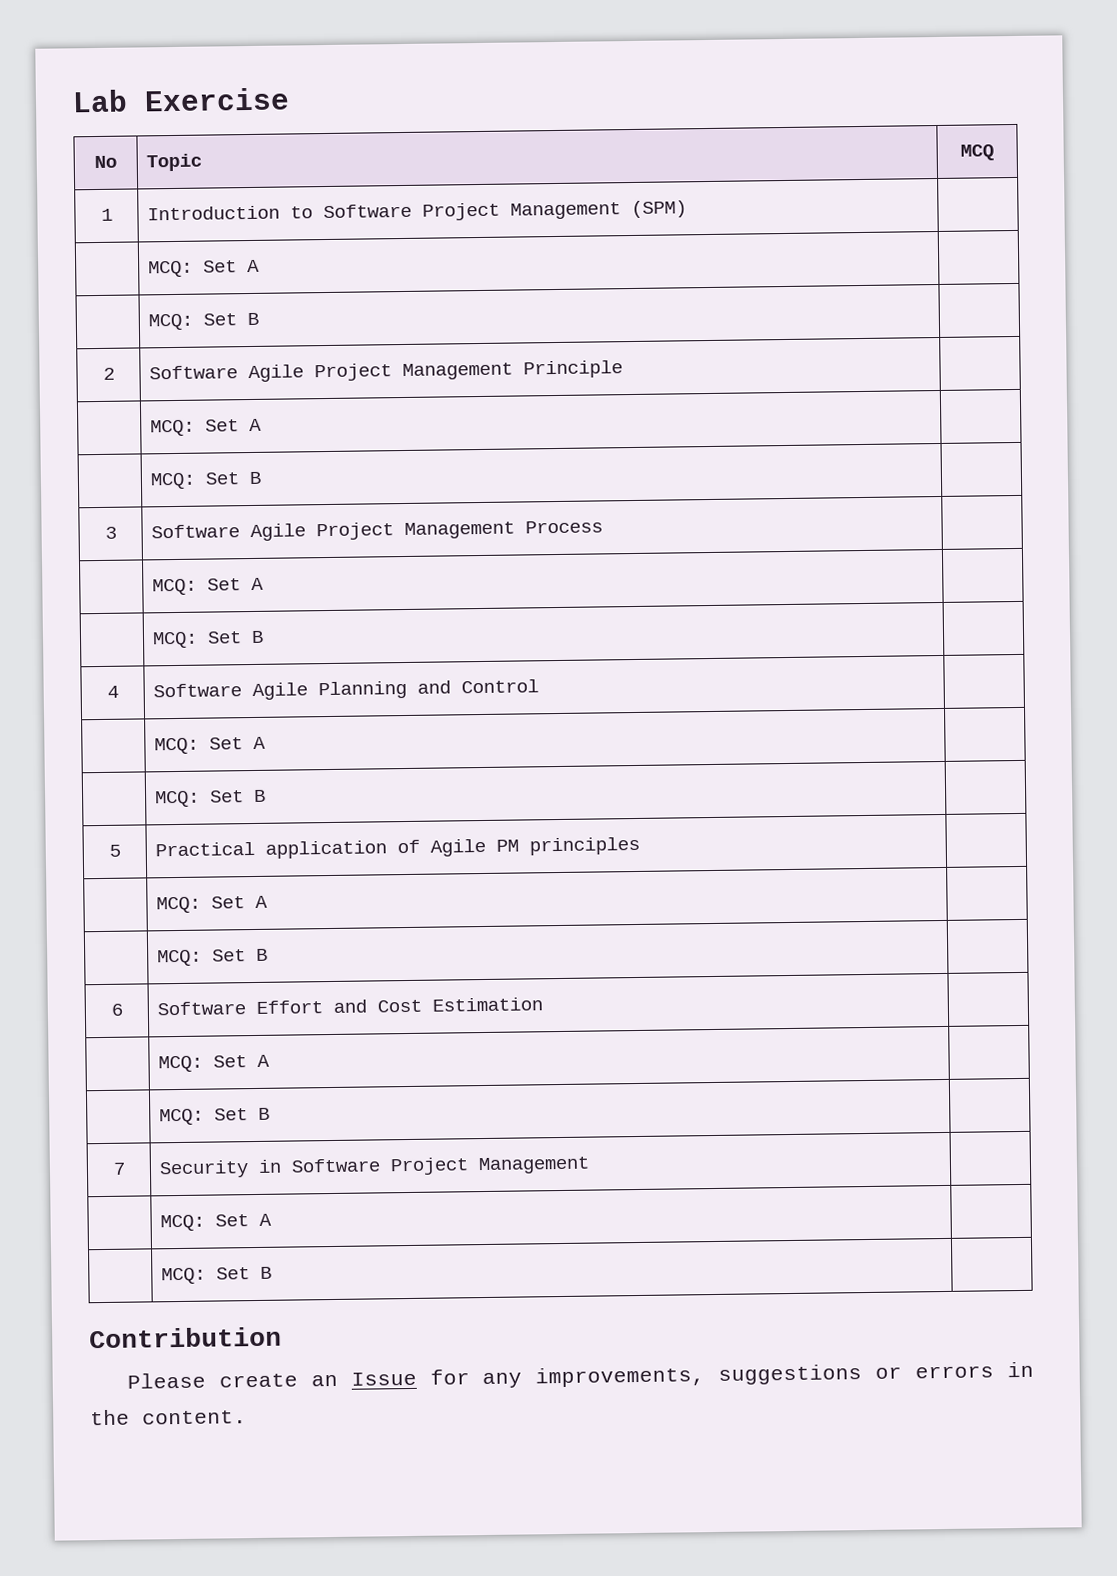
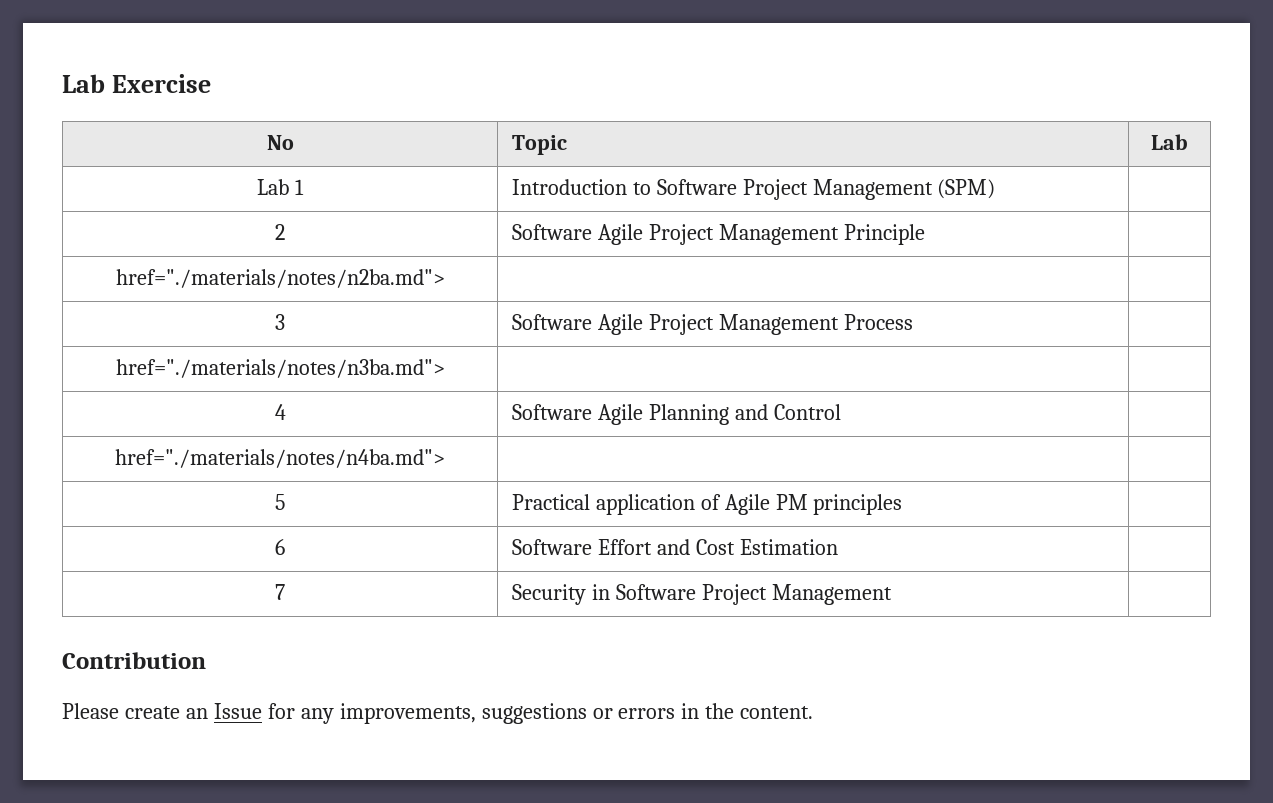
- No | Topic | MCQ
- 1 | Introduction to Software Project Management (SPM) |
- | MCQ: Set A |
- | MCQ: Set B |
+ No | Topic | Lab
+ Lab 1 | Introduction to Software Project Management (SPM) |
  2 | Software Agile Project Management Principle |
- | MCQ: Set A |
- | MCQ: Set B |
+ href="./materials/notes/n2ba.md"> | |
  3 | Software Agile Project Management Process |
- | MCQ: Set A |
- | MCQ: Set B |
+ href="./materials/notes/n3ba.md"> | |
  4 | Software Agile Planning and Control |
- | MCQ: Set A |
- | MCQ: Set B |
+ href="./materials/notes/n4ba.md"> | |
  5 | Practical application of Agile PM principles |
- | MCQ: Set A |
- | MCQ: Set B |
  6 | Software Effort and Cost Estimation |
- | MCQ: Set A |
- | MCQ: Set B |
  7 | Security in Software Project Management |
- | MCQ: Set A |
- | MCQ: Set B |

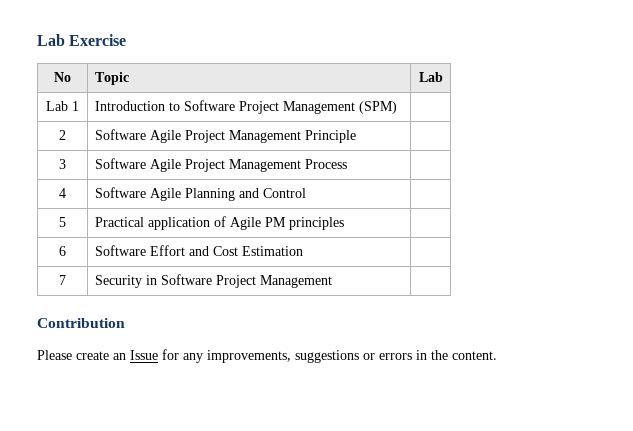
- href="./materials/notes/n2ba.md"> | |
- href="./materials/notes/n3ba.md"> | |
- href="./materials/notes/n4ba.md"> | |

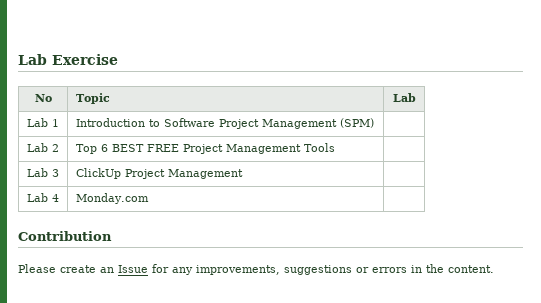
- 2 | Software Agile Project Management Principle |
- 3 | Software Agile Project Management Process |
- 4 | Software Agile Planning and Control |
- 5 | Practical application of Agile PM principles |
- 6 | Software Effort and Cost Estimation |
- 7 | Security in Software Project Management |
+ Lab 2 | Top 6 BEST FREE Project Management Tools |
+ Lab 3 | ClickUp Project Management |
+ Lab 4 | Monday.com |

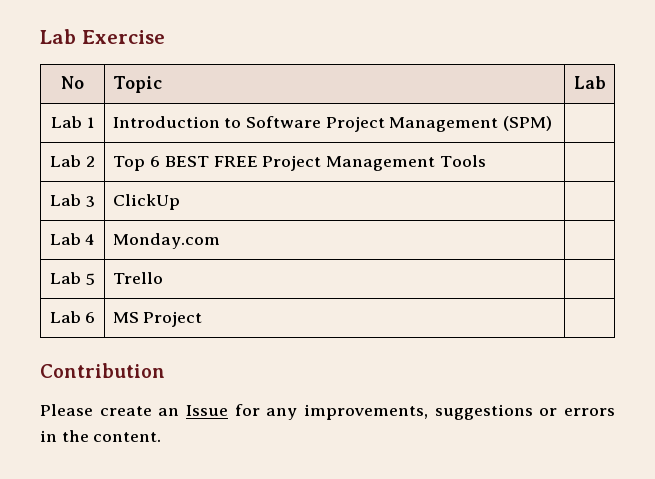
- Lab 3 | ClickUp Project Management |
+ Lab 3 | ClickUp |
+ Lab 5 | Trello |
+ Lab 6 | MS Project |

